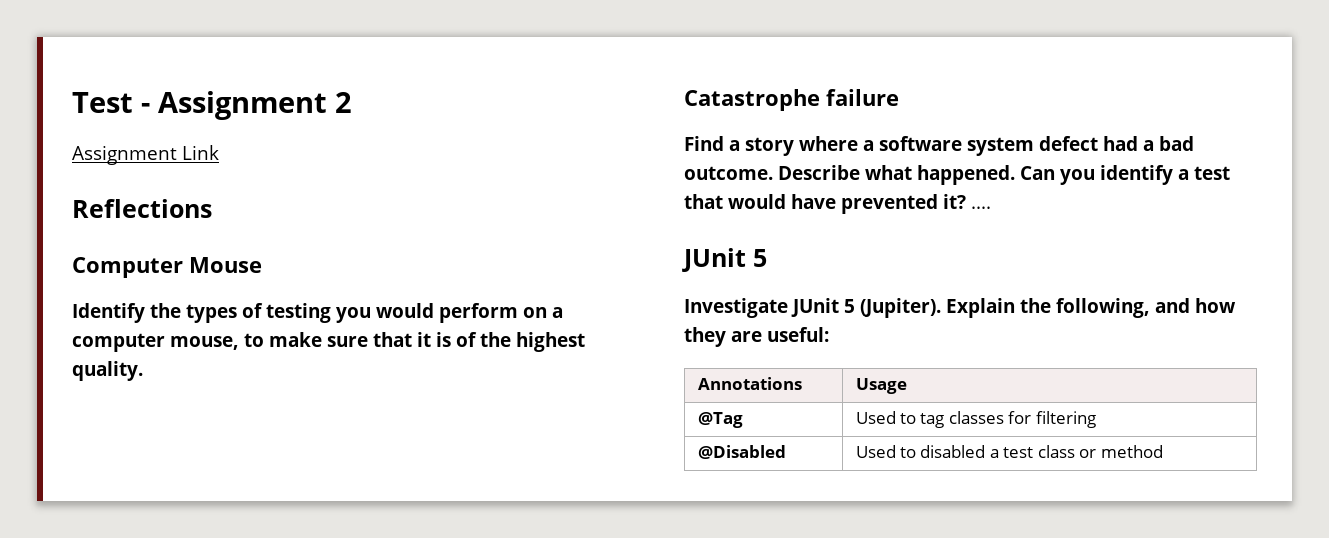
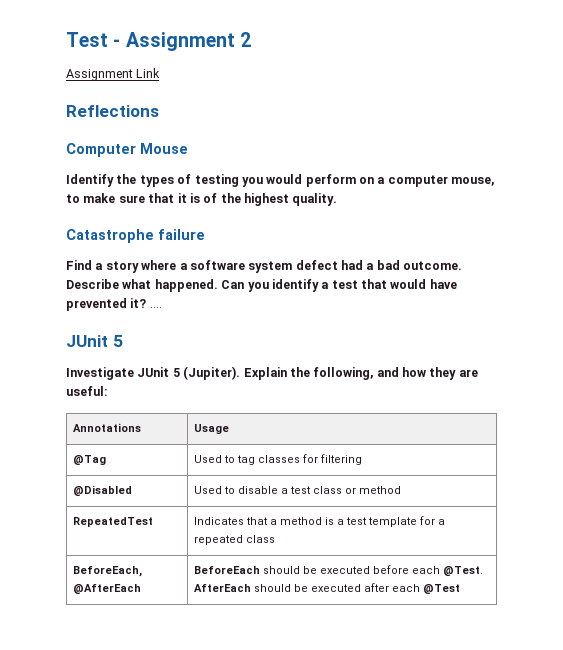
- @Disabled | Used to disabled a test class or method
+ @Disabled | Used to disable a test class or method
+ RepeatedTest | Indicates that a method is a test template for a repeated class
+ BeforeEach, @AfterEach | BeforeEach should be executed before each @Test. AfterEach should be executed after each @Test

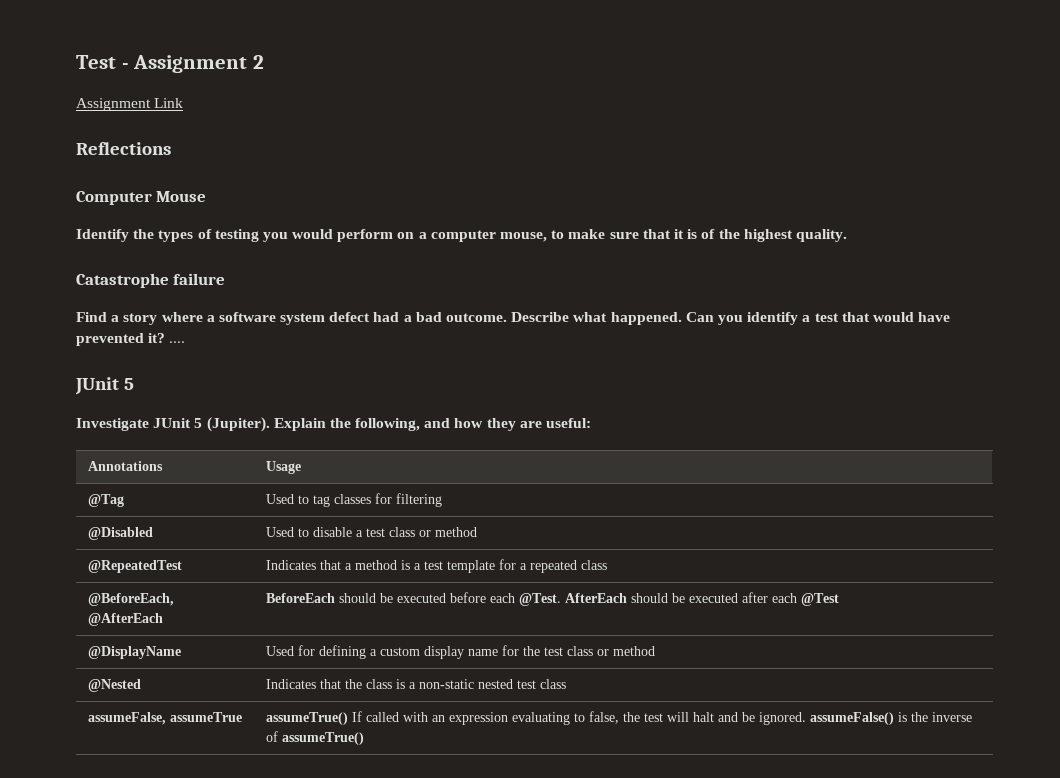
- RepeatedTest | Indicates that a method is a test template for a repeated class
+ @RepeatedTest | Indicates that a method is a test template for a repeated class
- BeforeEach, @AfterEach | BeforeEach should be executed before each @Test. AfterEach should be executed after each @Test
+ @BeforeEach, @AfterEach | BeforeEach should be executed before each @Test. AfterEach should be executed after each @Test
+ @DisplayName | Used for defining a custom display name for the test class or method
+ @Nested | Indicates that the class is a non-static nested test class
+ assumeFalse, assumeTrue | assumeTrue() If called with an expression evaluating to false, the test will halt and be ignored. assumeFalse() is the inverse of assumeTrue()

